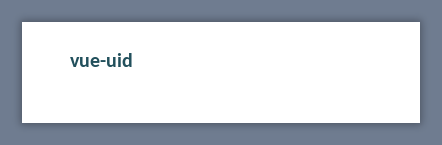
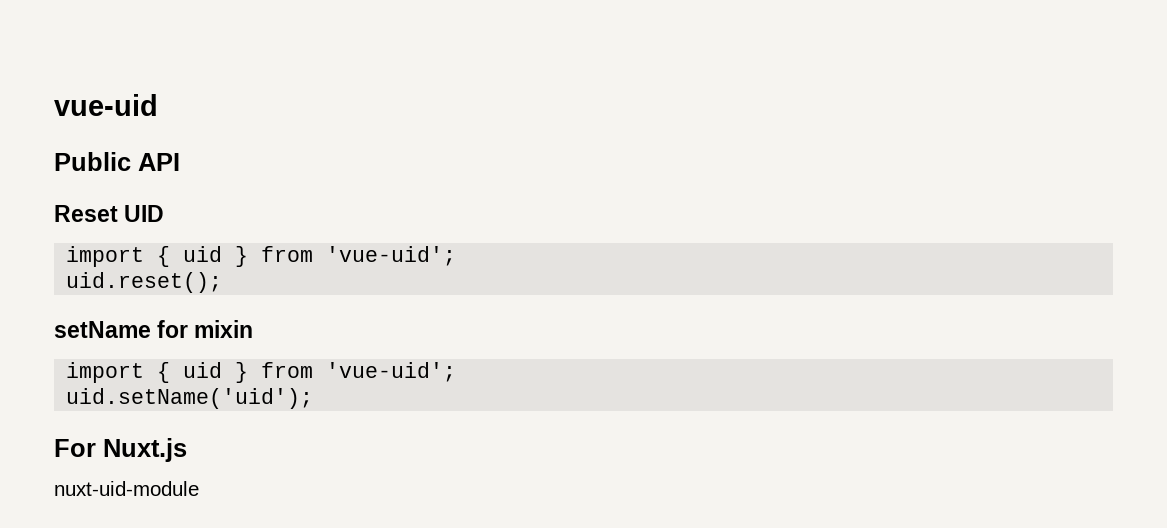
+ Public API
+ Reset UID
+ import { uid } from 'vue-uid';
+ uid.reset();
+ setName for mixin
+ import { uid } from 'vue-uid';
+ uid.setName('uid');
+ For Nuxt.js
+ nuxt-uid-module

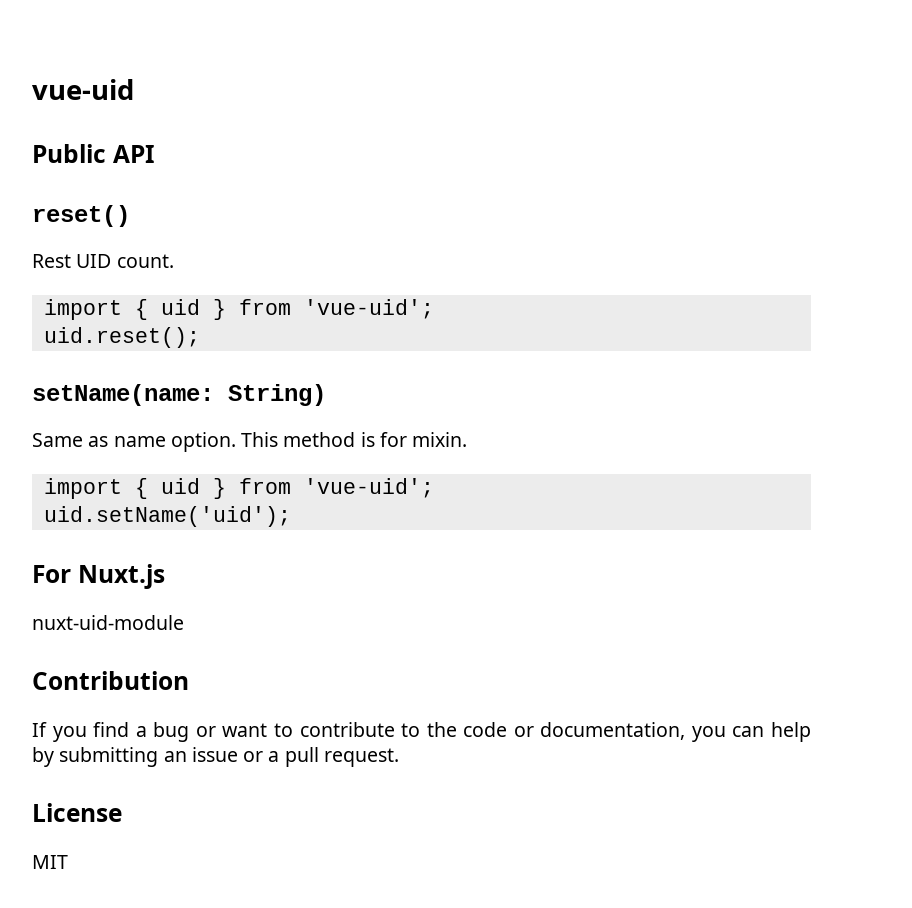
- Reset UID
+ reset()
+ Rest UID count.
- setName for mixin
+ setName(name: String)
+ Same as name option. This method is for mixin.
+ Contribution
+ If you find a bug or want to contribute to the code or documentation, you can help by submitting an issue or a pull request.
+ License
+ MIT

